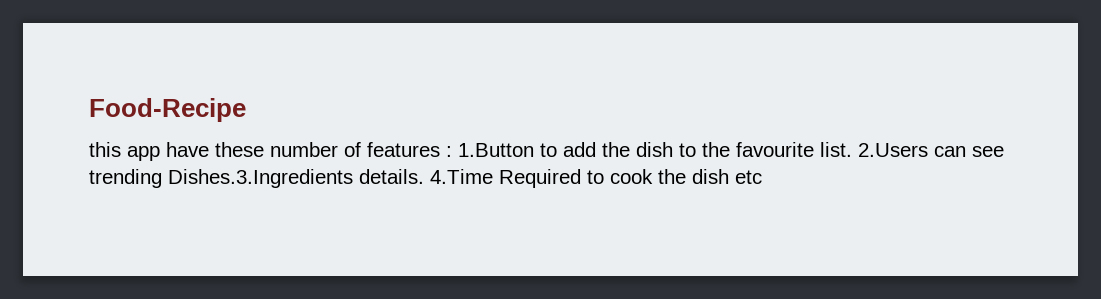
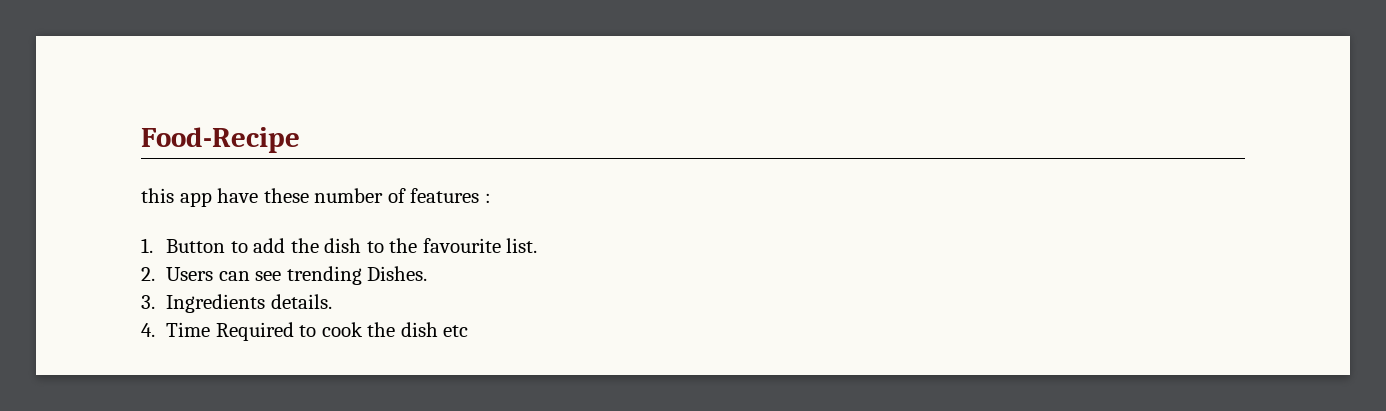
- this app have these number of features : 1.Button to add the dish to the favourite list. 2.Users can see trending Dishes.3.Ingredients details. 4.Time Required to cook the dish etc
+ this app have these number of features :
+ 1. Button to add the dish to the favourite list.
+ 2. Users can see trending Dishes.
+ 3. Ingredients details.
+ 4. Time Required to cook the dish etc

